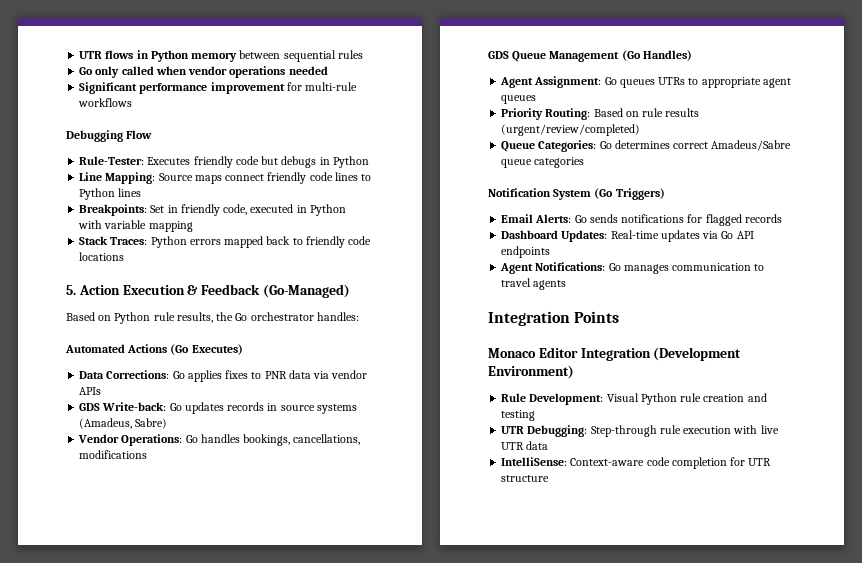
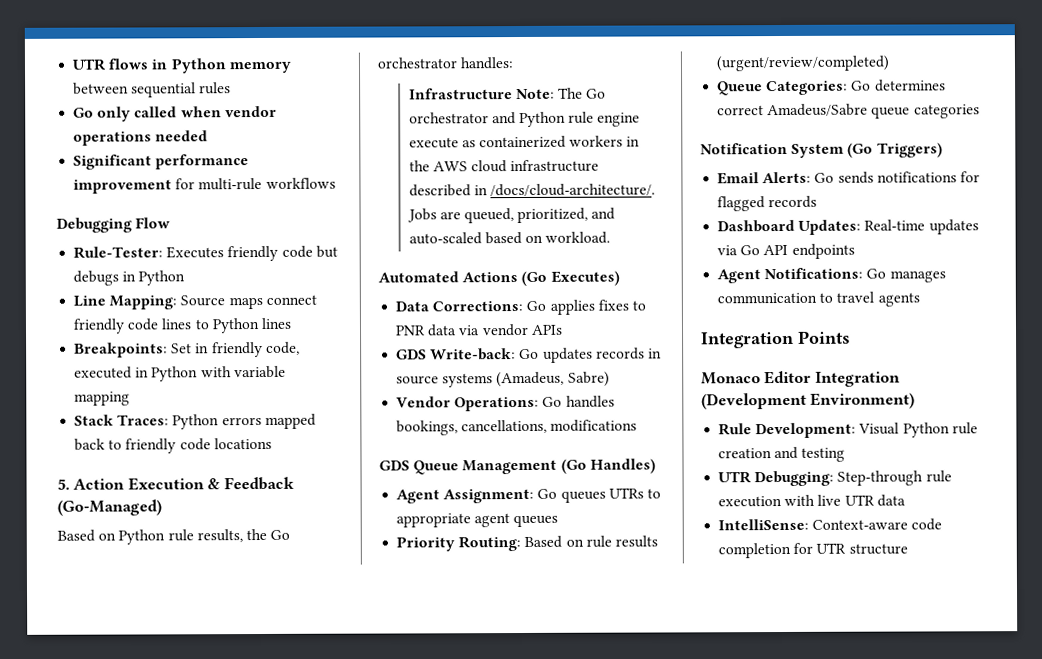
+ Infrastructure Note: The Go orchestrator and Python rule engine execute as containerized workers in the AWS cloud infrastructure described in /docs/cloud-architecture/. Jobs are queued, prioritized, and auto-scaled based on workload.

